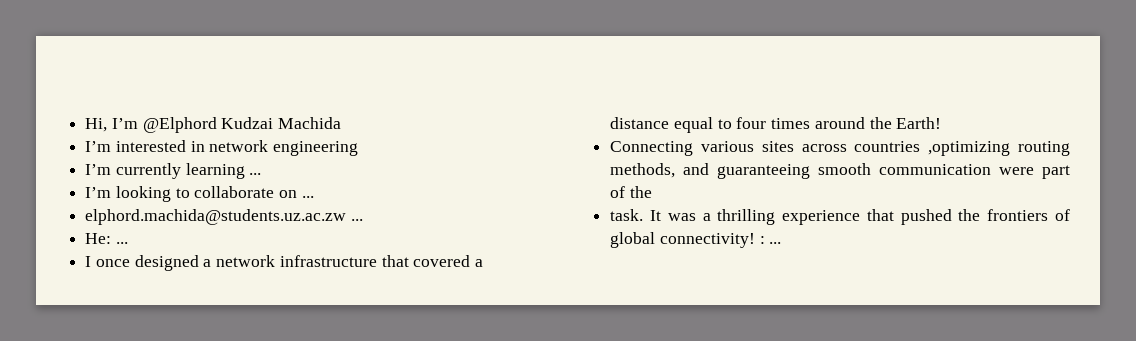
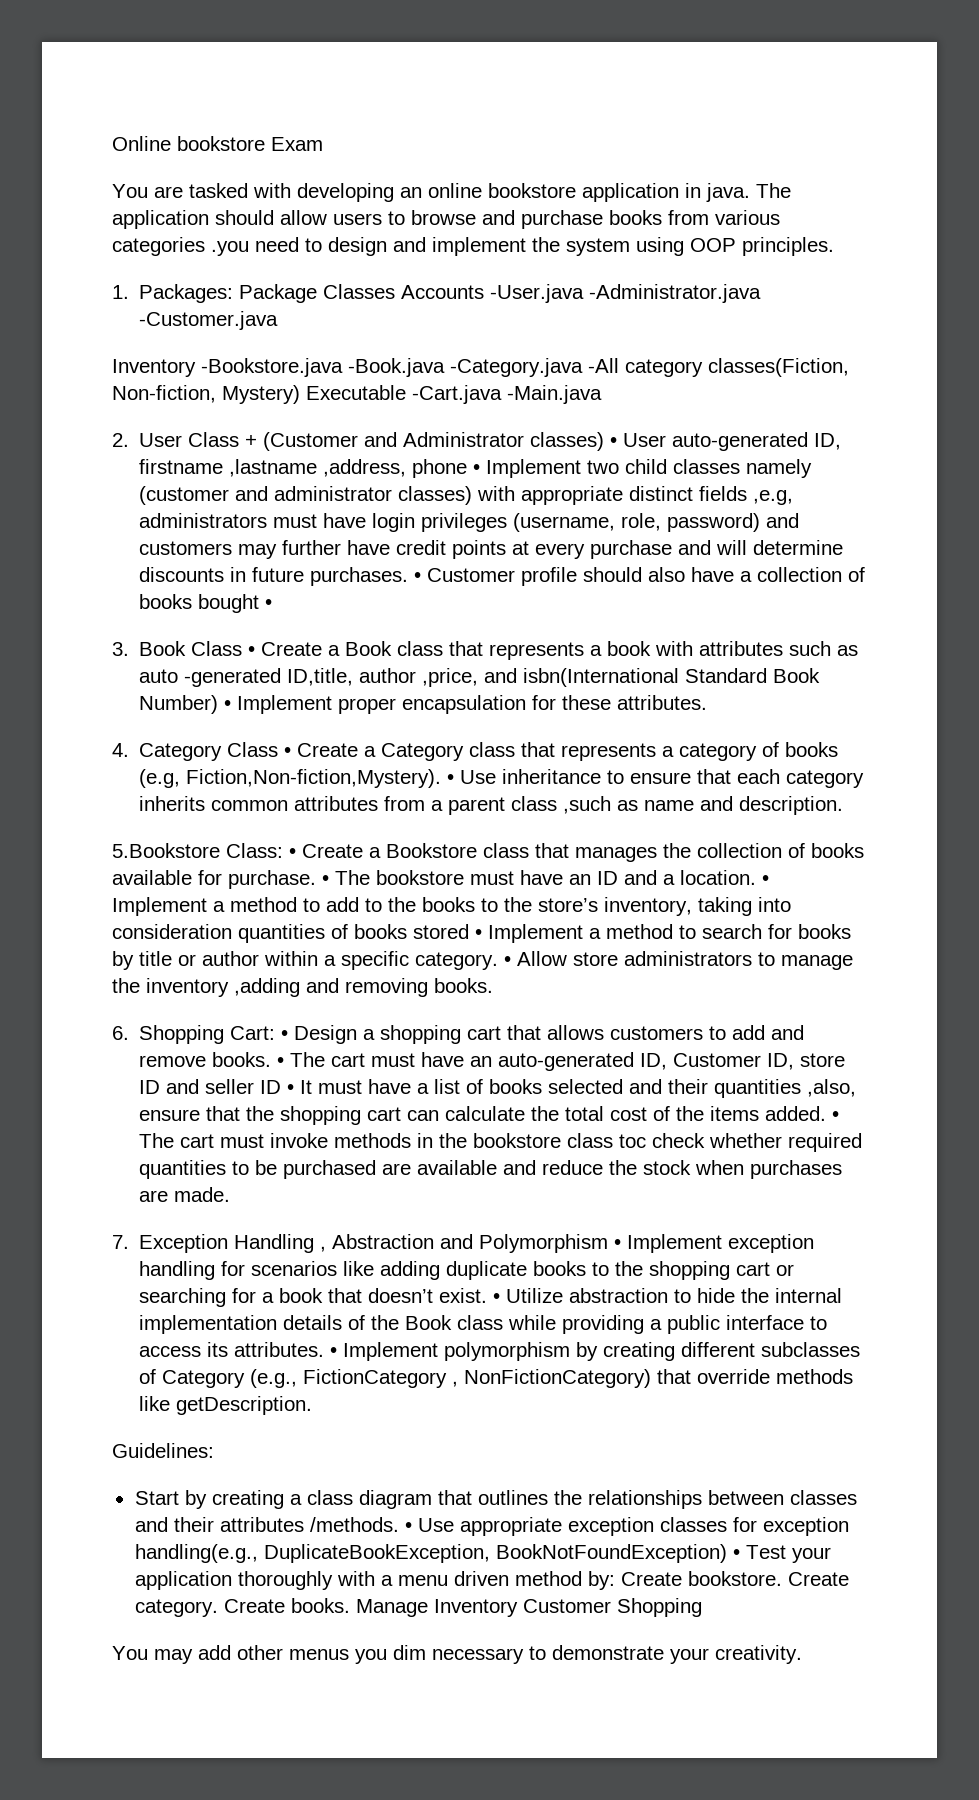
- Hi, I’m @Elphord Kudzai Machida
- I’m interested in network engineering
- I’m currently learning ...
- I’m looking to collaborate on ...
- elphord.machida@students.uz.ac.zw ...
- He: ...
- I once designed a network infrastructure that covered a distance equal to four times around the Earth!
- Connecting various sites across countries ,optimizing routing methods, and guaranteeing smooth communication were part of the
- task. It was a thrilling experience that pushed the frontiers of global connectivity! : ...
+ Online bookstore Exam
+ You are tasked with developing an online bookstore application in java. The application should allow users to browse and purchase books from various categories .you need to design and implement the system using OOP principles.
+ 1. Packages: Package Classes Accounts -User.java -Administrator.java -Customer.java
+ Inventory -Bookstore.java -Book.java -Category.java -All category classes(Fiction, Non-fiction, Mystery) Executable -Cart.java -Main.java
+ 2. User Class + (Customer and Administrator classes) • User auto-generated ID, firstname ,lastname ,address, phone • Implement two child classes namely (customer and administrator classes) with appropriate distinct fields ,e.g, administrators must have login privileges (username, role, password) and customers may further have credit points at every purchase and will determine discounts in future purchases. • Customer profile should also have a collection of books bought •
+ 3. Book Class • Create a Book class that represents a book with attributes such as auto -generated ID,title, author ,price, and isbn(International Standard Book Number) • Implement proper encapsulation for these attributes.
+ 4. Category Class • Create a Category class that represents a category of books (e.g, Fiction,Non-fiction,Mystery). • Use inheritance to ensure that each category inherits common attributes from a parent class ,such as name and description.
+ 5.Bookstore Class: • Create a Bookstore class that manages the collection of books available for purchase. • The bookstore must have an ID and a location. • Implement a method to add to the books to the store’s inventory, taking into consideration quantities of books stored • Implement a method to search for books by title or author within a specific category. • Allow store administrators to manage the inventory ,adding and removing books.
+ 6. Shopping Cart: • Design a shopping cart that allows customers to add and remove books. • The cart must have an auto-generated ID, Customer ID, store ID and seller ID • It must have a list of books selected and their quantities ,also, ensure that the shopping cart can calculate the total cost of the items added. • The cart must invoke methods in the bookstore class toc check whether required quantities to be purchased are available and reduce the stock when purchases are made.
+ 7. Exception Handling , Abstraction and Polymorphism • Implement exception handling for scenarios like adding duplicate books to the shopping cart or searching for a book that doesn’t exist. • Utilize abstraction to hide the internal implementation details of the Book class while providing a public interface to access its attributes. • Implement polymorphism by creating different subclasses of Category (e.g., FictionCategory , NonFictionCategory) that override methods like getDescription.
+ Guidelines:
+ Start by creating a class diagram that outlines the relationships between classes and their attributes /methods. • Use appropriate exception classes for exception handling(e.g., DuplicateBookException, BookNotFoundException) • Test your application thoroughly with a menu driven method by: Create bookstore. Create category. Create books. Manage Inventory Customer Shopping
+ You may add other menus you dim necessary to demonstrate your creativity.

